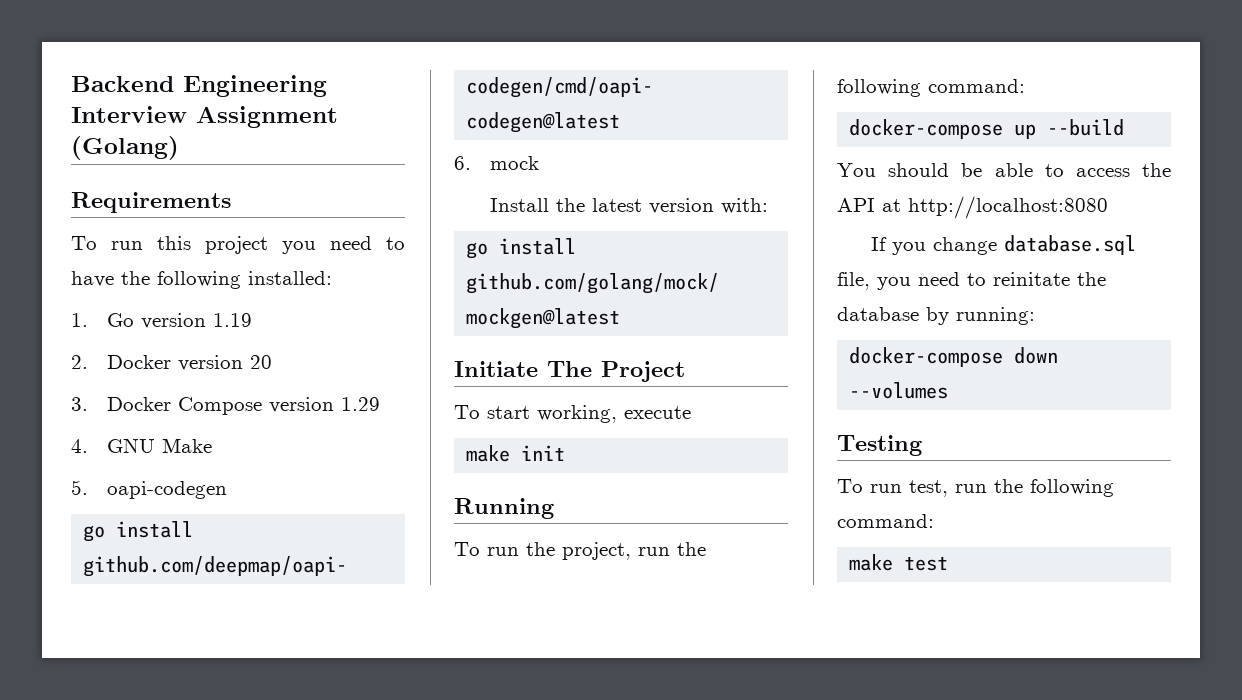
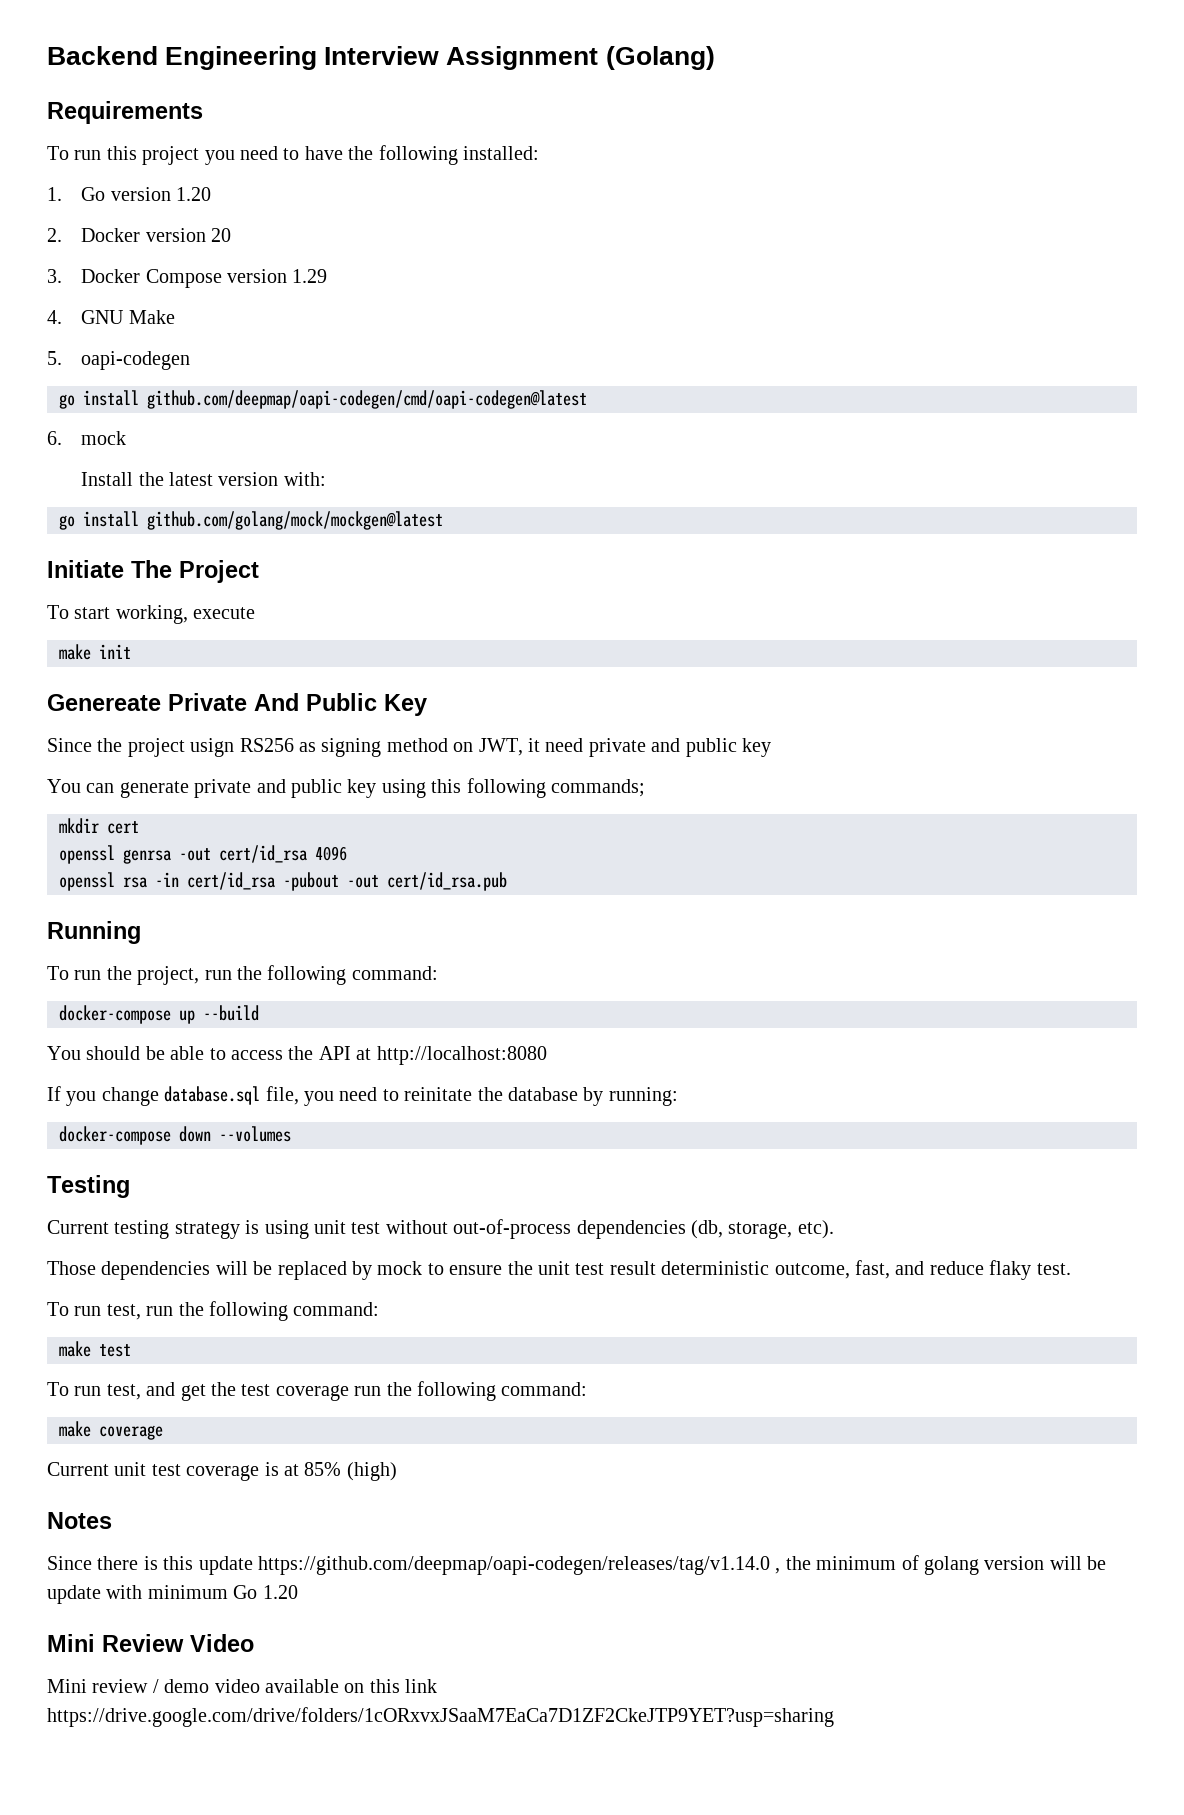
- 1. Go version 1.19
+ 1. Go version 1.20
+ Genereate Private And Public Key
+ Since the project usign RS256 as signing method on JWT, it need private and public key
+ You can generate private and public key using this following commands;
+ mkdir cert
+ openssl genrsa -out cert/id_rsa 4096
+ openssl rsa -in cert/id_rsa -pubout -out cert/id_rsa.pub
+ Current testing strategy is using unit test without out-of-process dependencies (db, storage, etc).
+ Those dependencies will be replaced by mock to ensure the unit test result deterministic outcome, fast, and reduce flaky test.
+ To run test, and get the test coverage run the following command:
+ make coverage
+ Current unit test coverage is at 85% (high)
+ Notes
+ Since there is this update https://github.com/deepmap/oapi-codegen/releases/tag/v1.14.0 , the minimum of golang version will be update with minimum Go 1.20
+ Mini Review Video
+ Mini review / demo video available on this link https://drive.google.com/drive/folders/1cORxvxJSaaM7EaCa7D1ZF2CkeJTP9YET?usp=sharing

